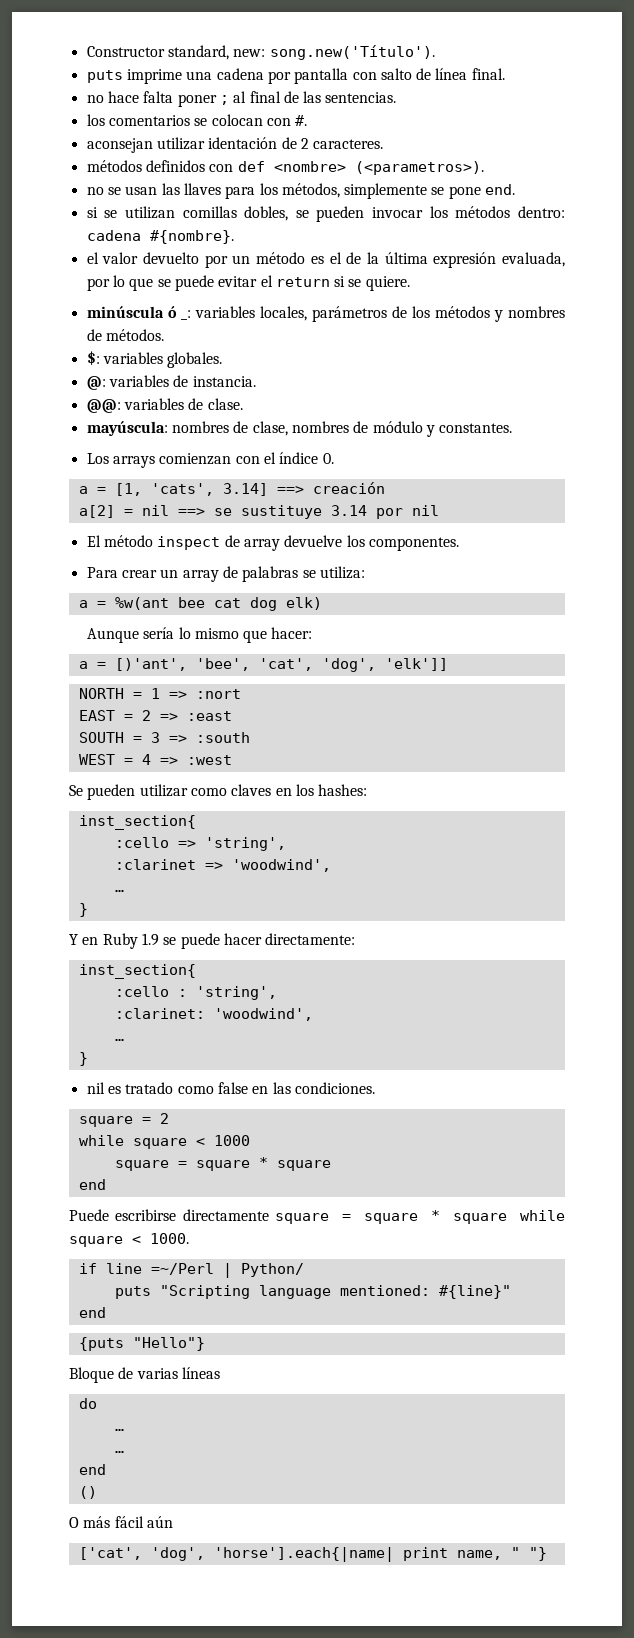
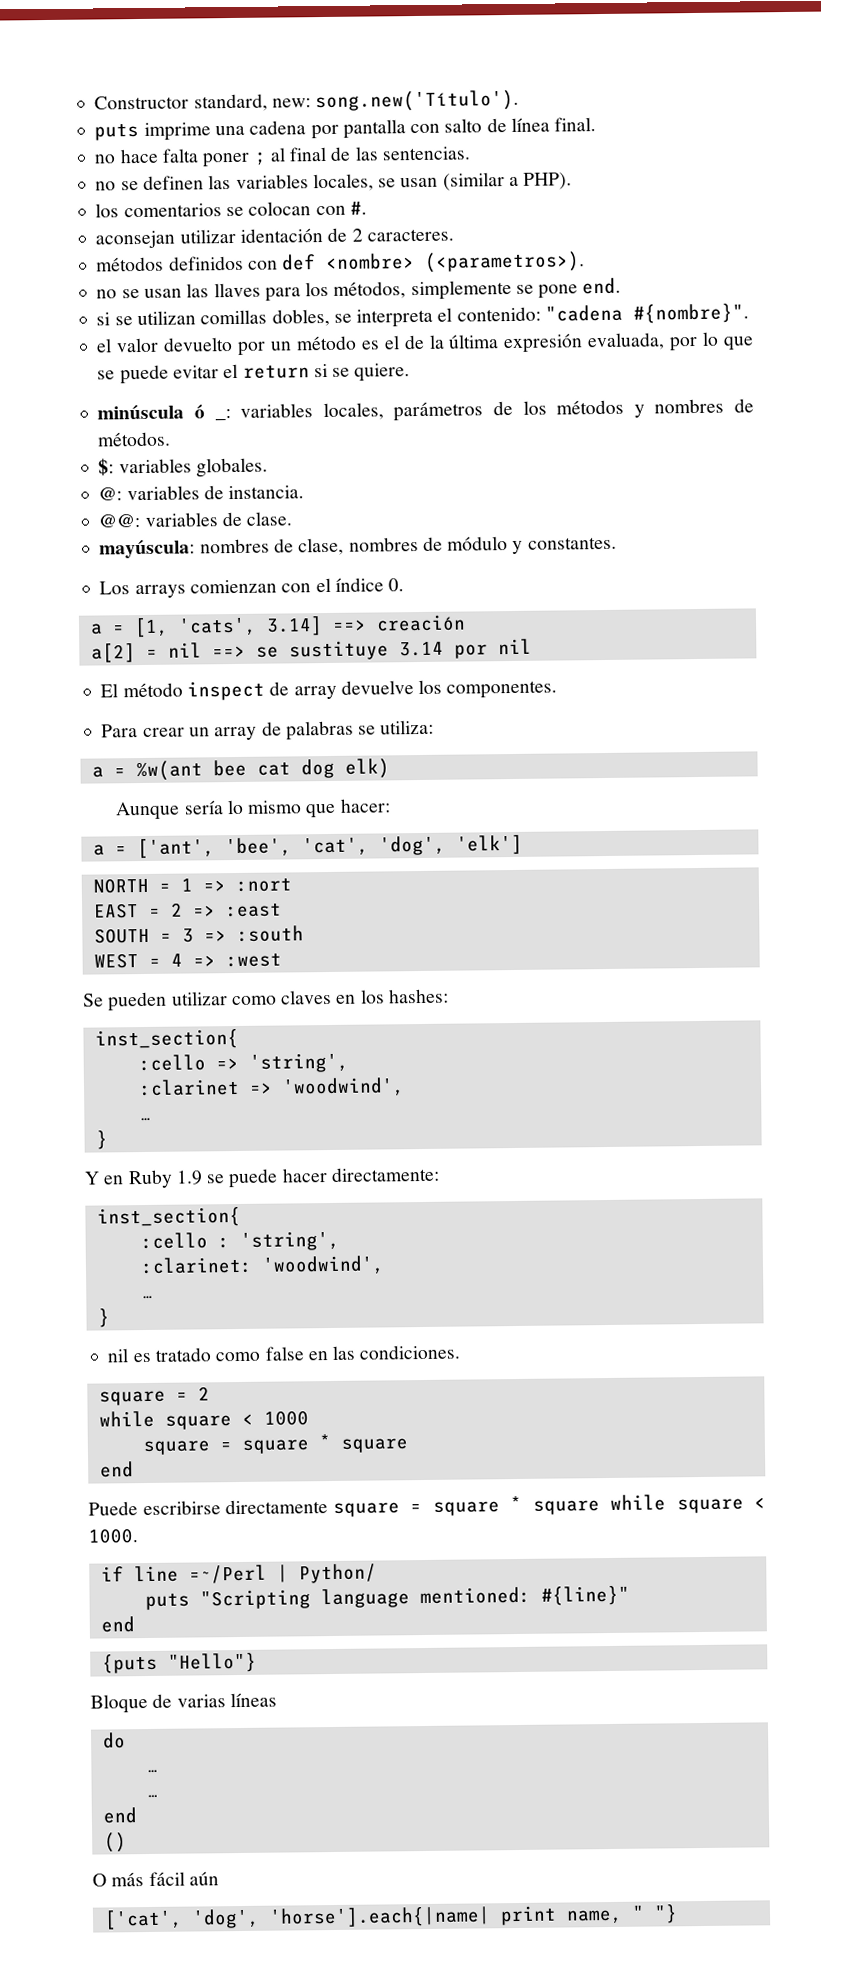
+ no se definen las variables locales, se usan (similar a PHP).
- si se utilizan comillas dobles, se pueden invocar los métodos dentro: cadena #{nombre}.
+ si se utilizan comillas dobles, se interpreta el contenido: "cadena #{nombre}".
- a = [)'ant', 'bee', 'cat', 'dog', 'elk']]
+ a = ['ant', 'bee', 'cat', 'dog', 'elk']

